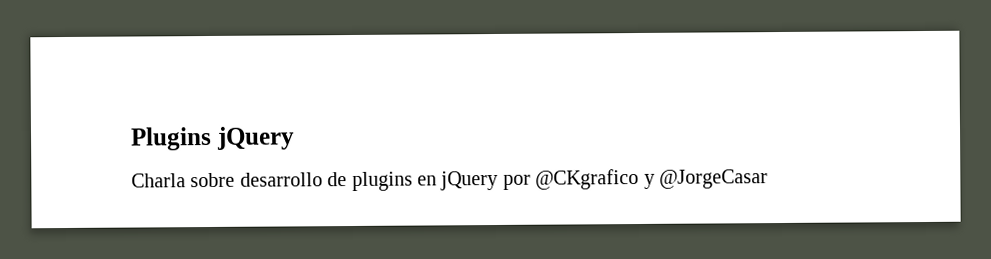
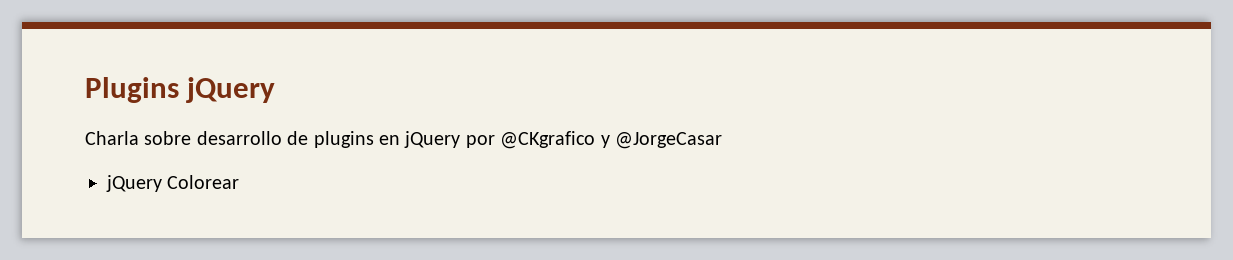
+ jQuery Colorear

